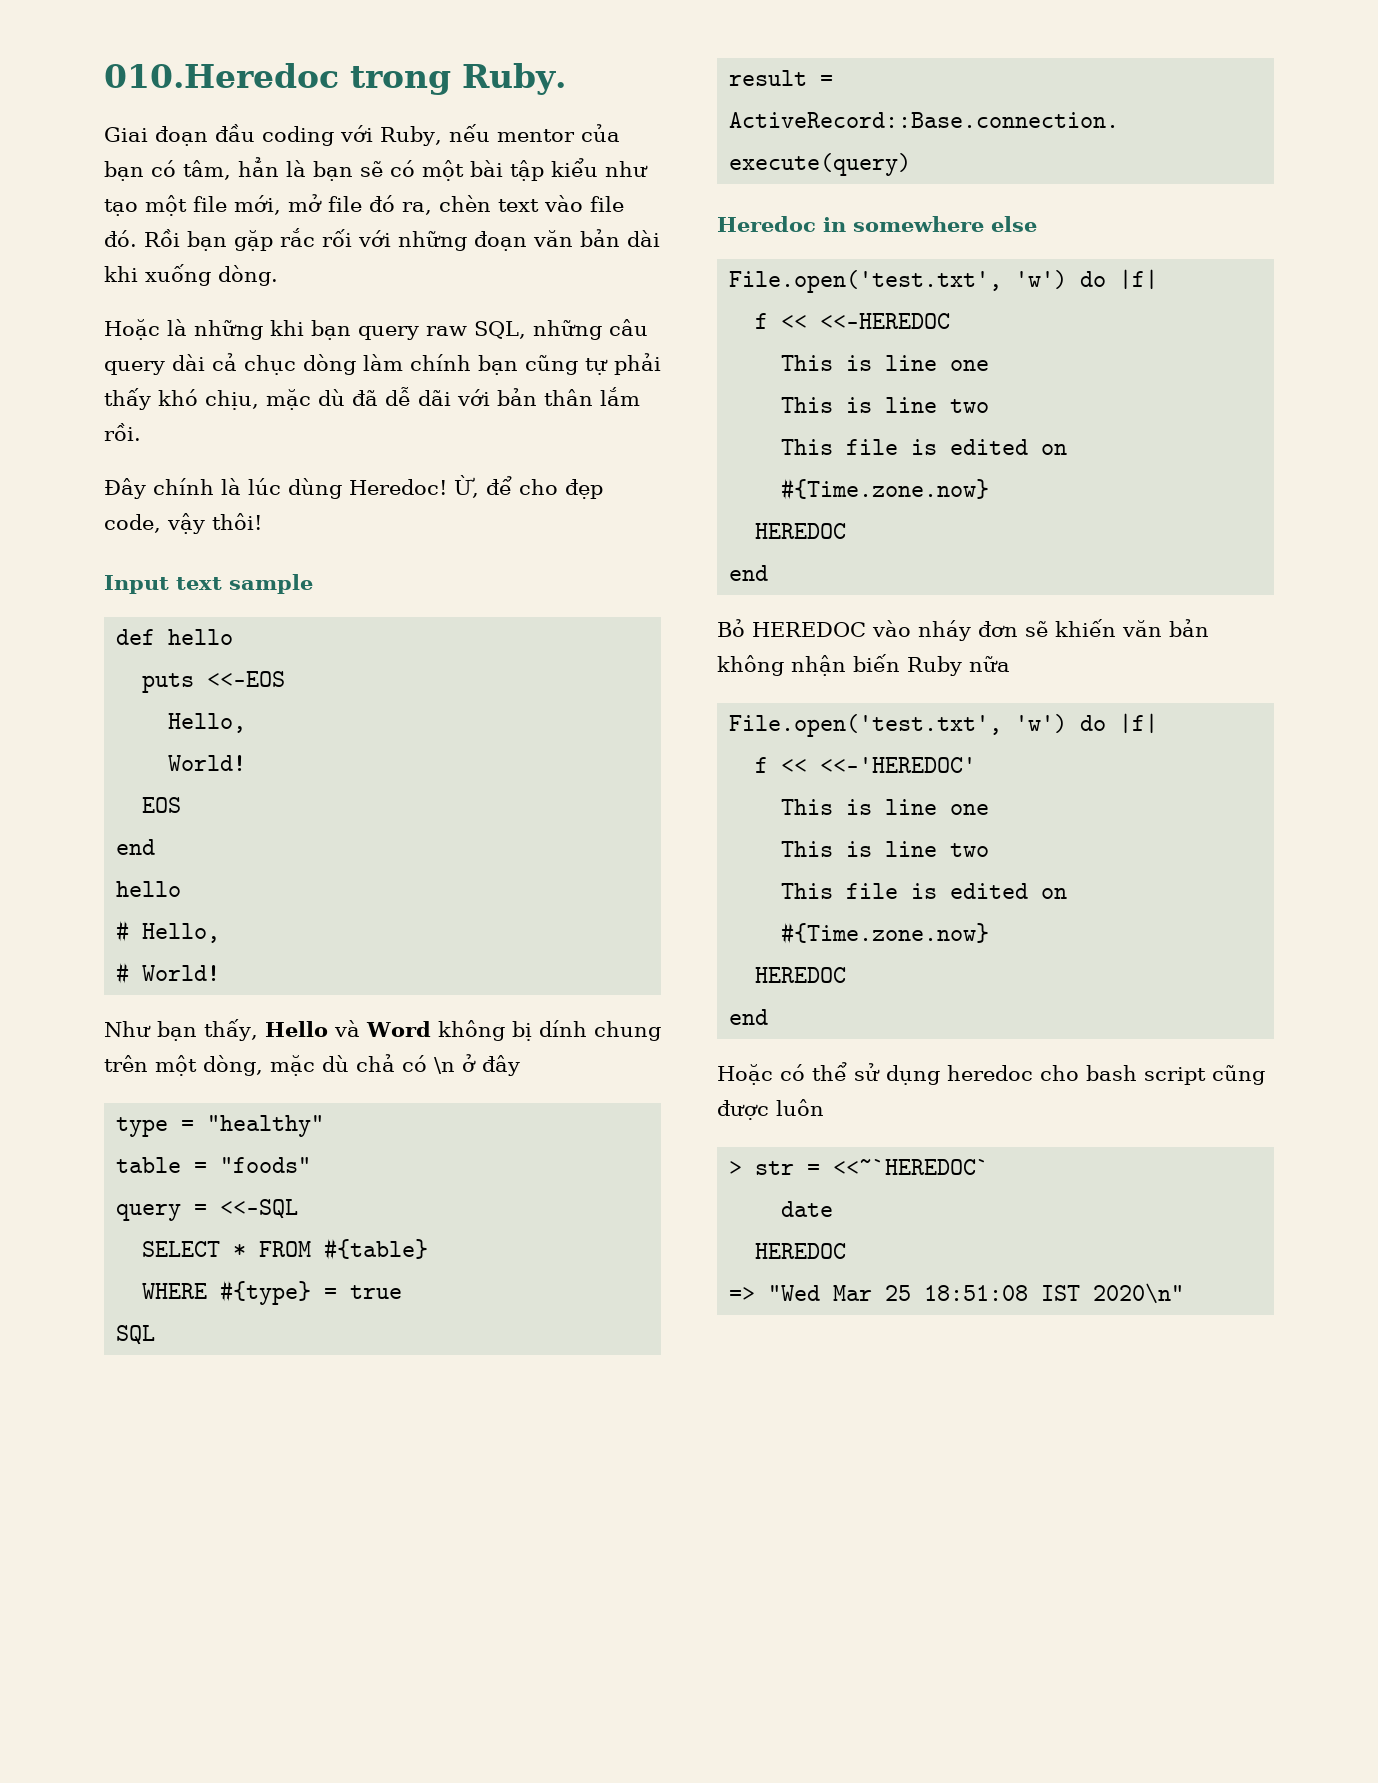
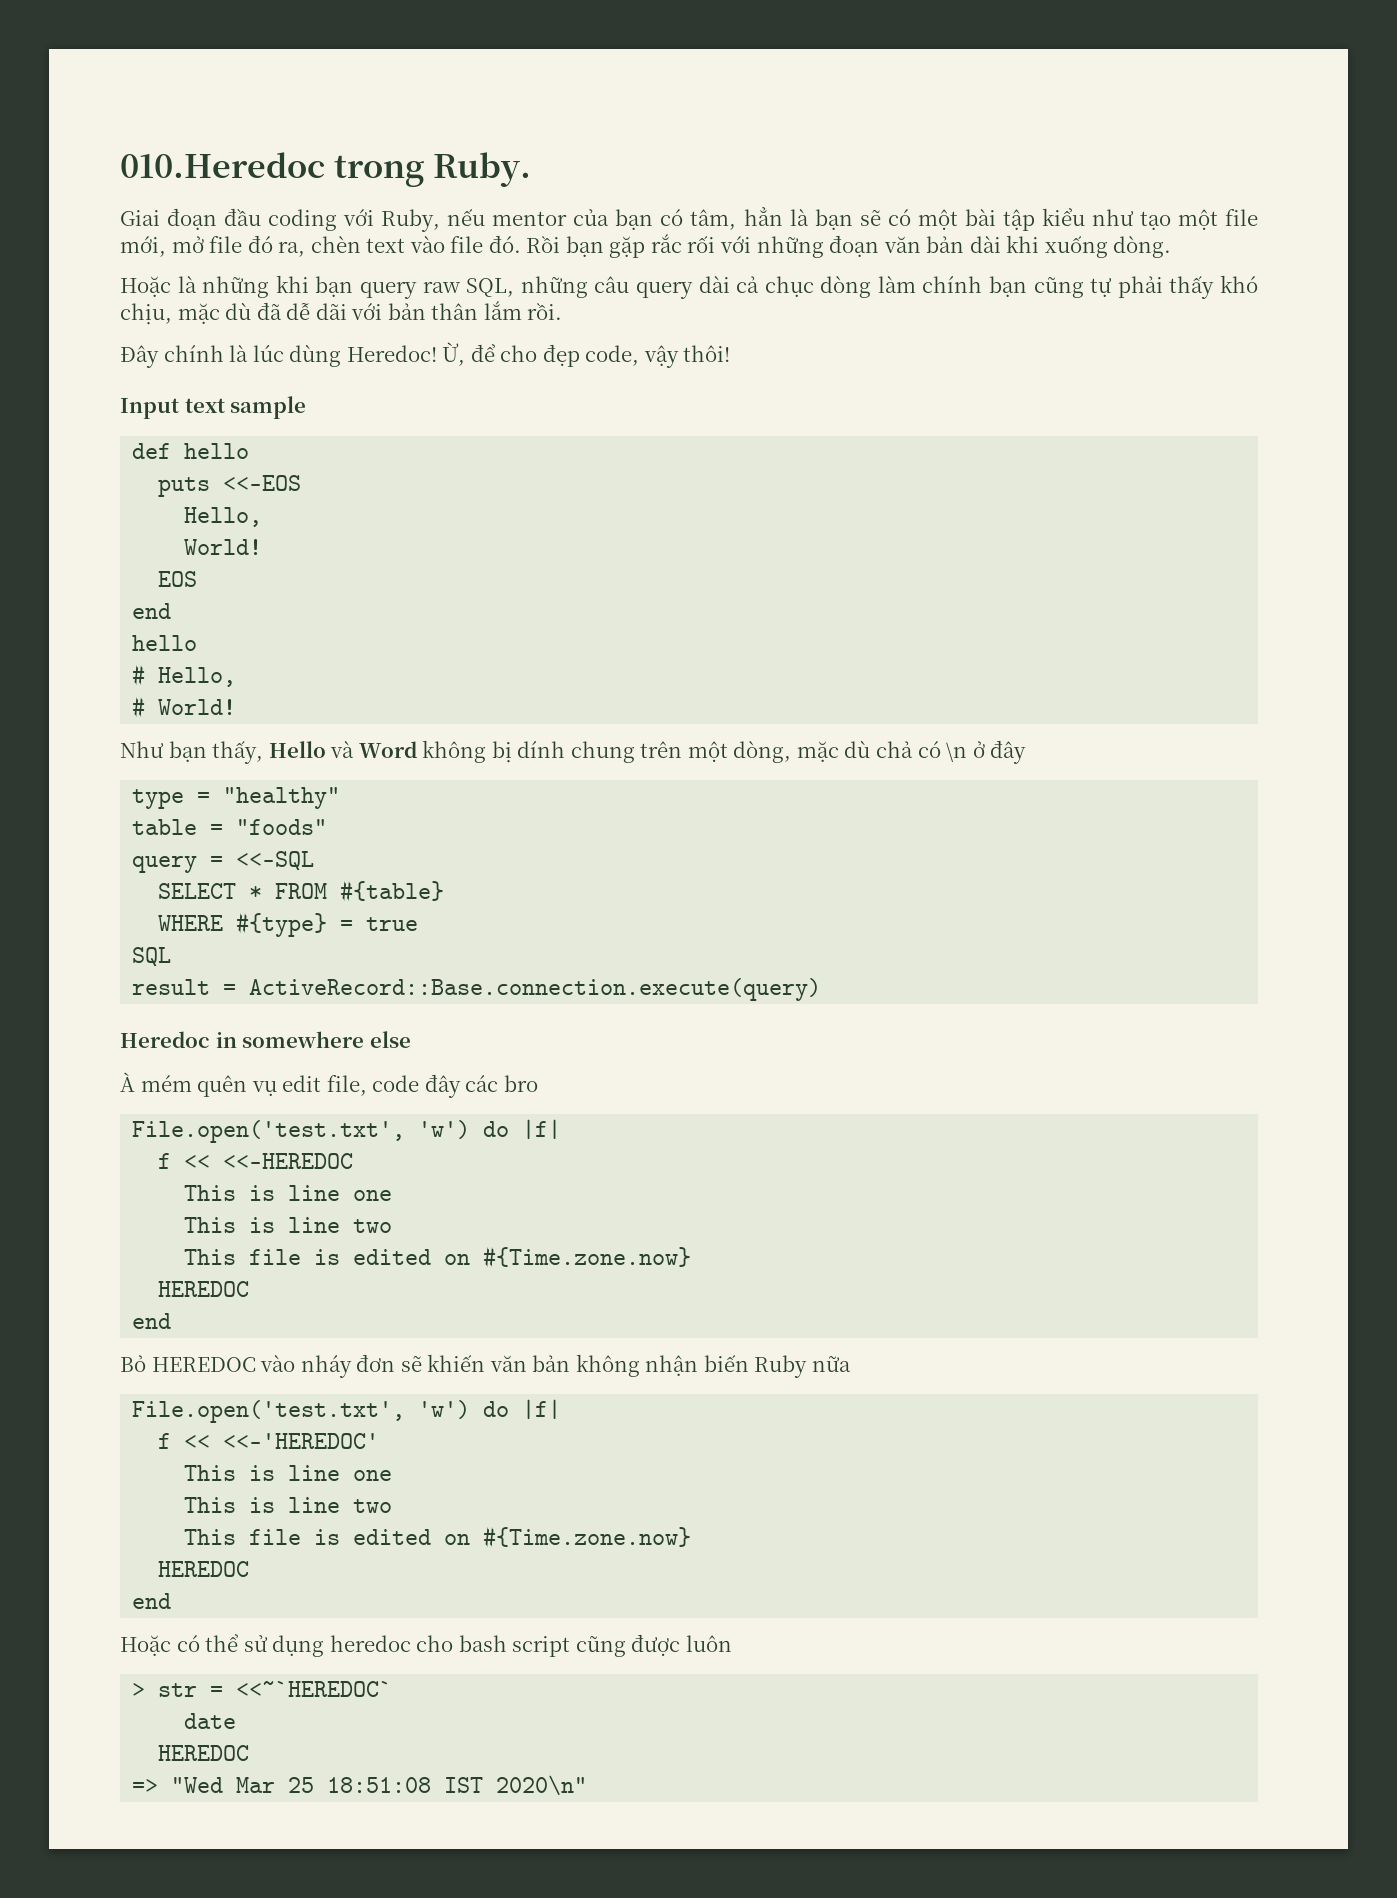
+ À mém quên vụ edit file, code đây các bro

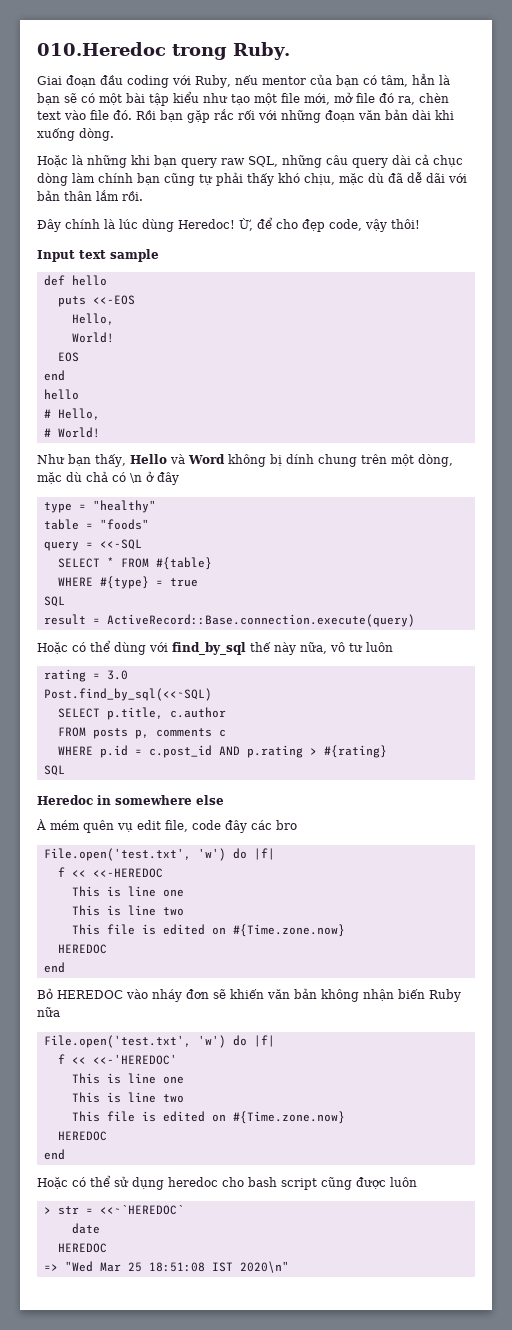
+ Hoặc có thể dùng với find_by_sql thế này nữa, vô tư luôn
+ rating = 3.0
+ Post.find_by_sql(<<~SQL)
+ SELECT p.title, c.author
+ FROM posts p, comments c
+ WHERE p.id = c.post_id AND p.rating > #{rating}
+ SQL

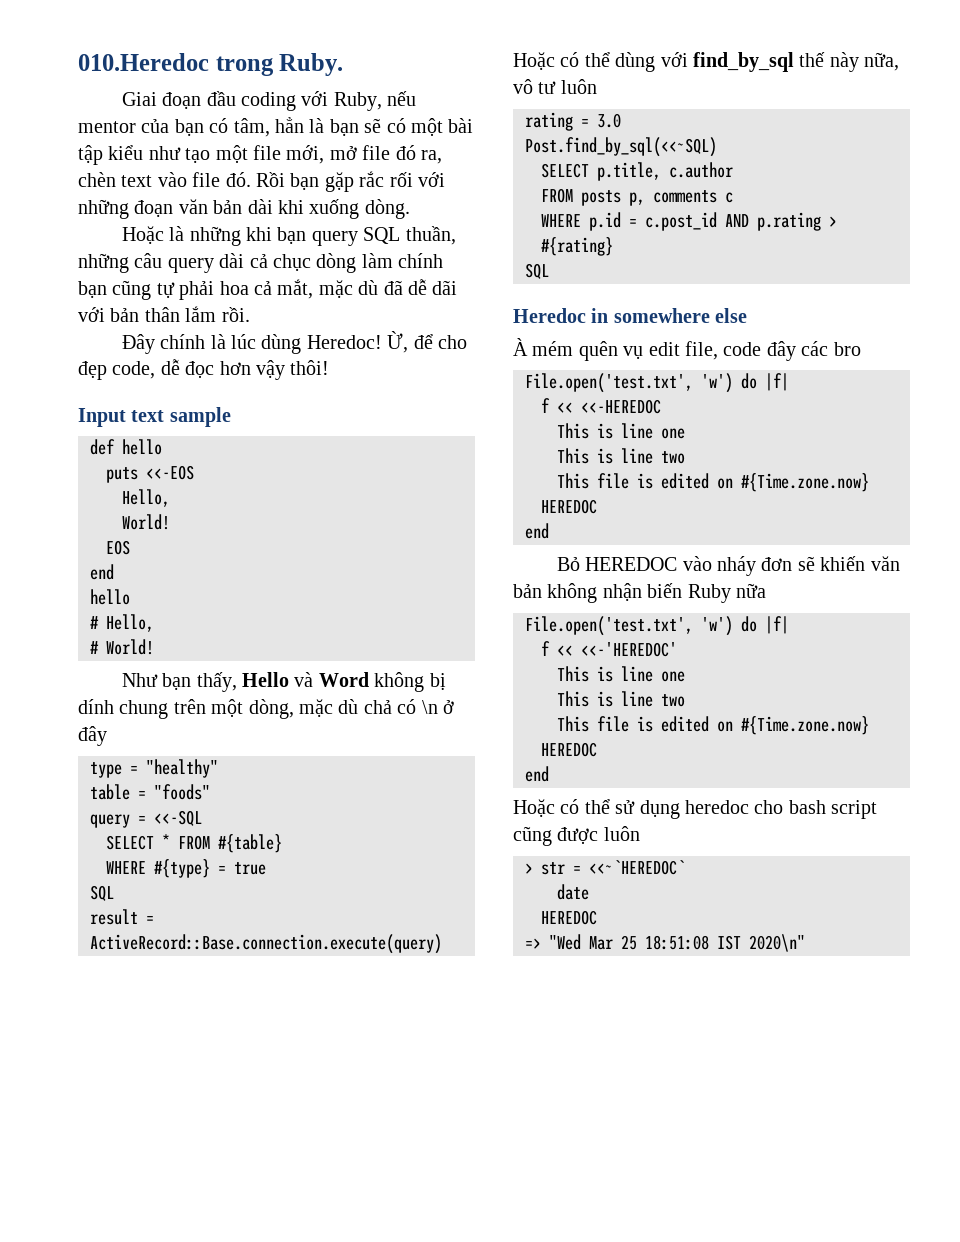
- Hoặc là những khi bạn query raw SQL, những câu query dài cả chục dòng làm chính bạn cũng tự phải thấy khó chịu, mặc dù đã dễ dãi với bản thân lắm rồi.
+ Hoặc là những khi bạn query SQL thuần, những câu query dài cả chục dòng làm chính bạn cũng tự phải hoa cả mắt, mặc dù đã dễ dãi với bản thân lắm rồi.
- Ừ, để cho đẹp code, vậy thôi!
+ Ừ, để cho đẹp code, dễ đọc hơn vậy thôi!

